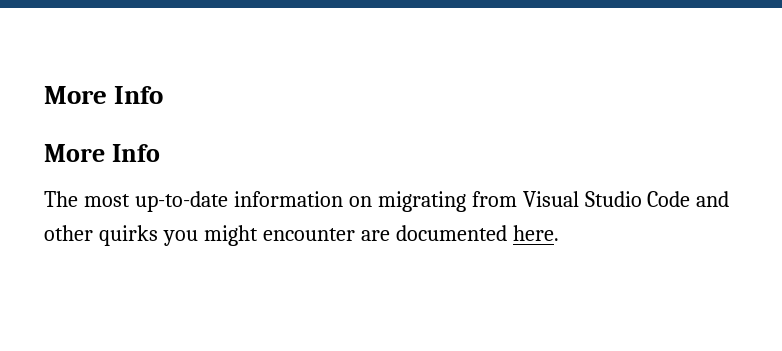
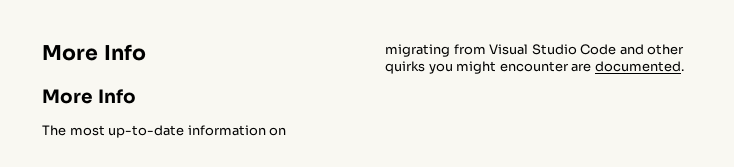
- The most up-to-date information on migrating from Visual Studio Code and other quirks you might encounter are documented here.
+ The most up-to-date information on migrating from Visual Studio Code and other quirks you might encounter are documented.

